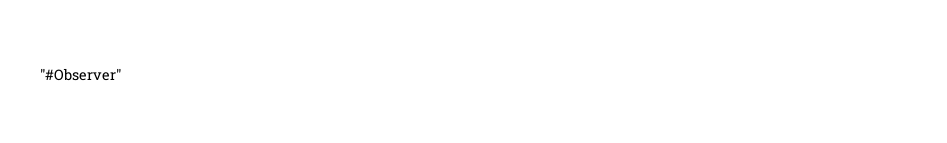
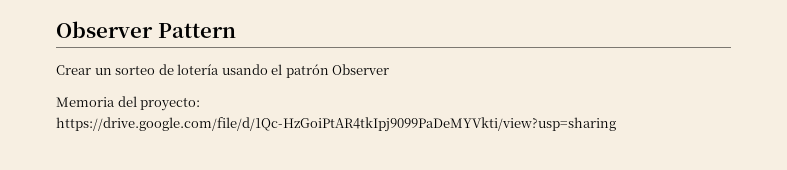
- "#Observer"
+ Observer Pattern
+ Crear un sorteo de lotería usando el patrón Observer
+ Memoria del proyecto: https://drive.google.com/file/d/1Qc-HzGoiPtAR4tkIpj9099PaDeMYVkti/view?usp=sharing

